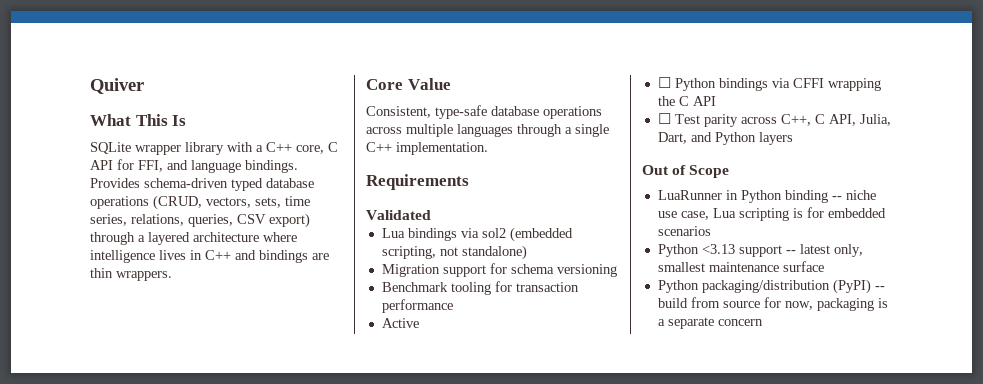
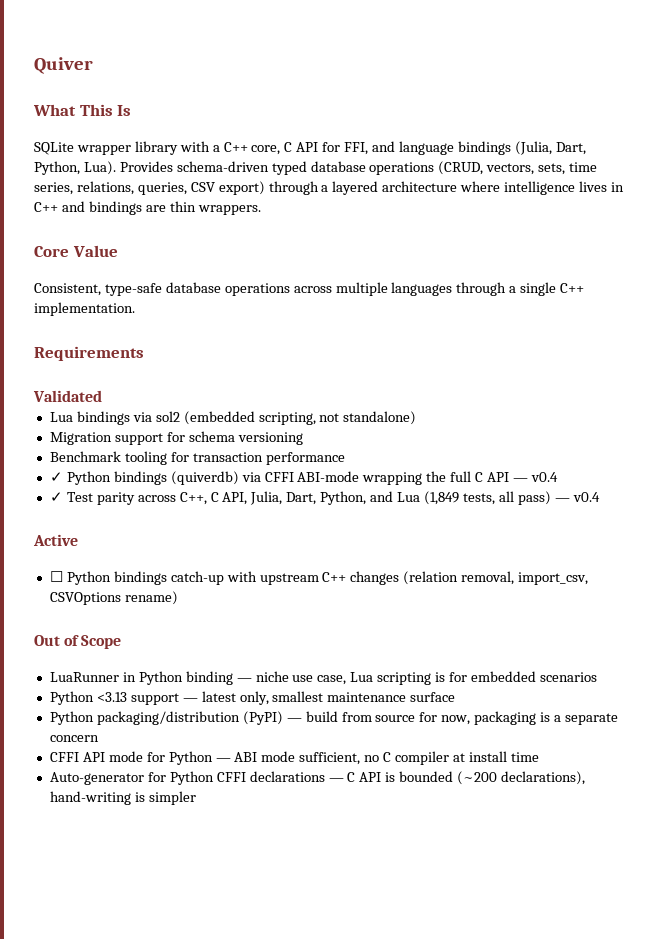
- SQLite wrapper library with a C++ core, C API for FFI, and language bindings.
+ SQLite wrapper library with a C++ core, C API for FFI, and language bindings (Julia, Dart, Python, Lua).
+ ✓ Python bindings (quiverdb) via CFFI ABI-mode wrapping the full C API — v0.4
+ ✓ Test parity across C++, C API, Julia, Dart, Python, and Lua (1,849 tests, all pass) — v0.4
  Active
- ☐ Python bindings via CFFI wrapping the C API
- ☐ Test parity across C++, C API, Julia, Dart, and Python layers
+ ☐ Python bindings catch-up with upstream C++ changes (relation removal, import_csv, CSVOptions rename)
- LuaRunner in Python binding -- niche use case, Lua scripting is for embedded scenarios
+ LuaRunner in Python binding — niche use case, Lua scripting is for embedded scenarios
- Python <3.13 support -- latest only, smallest maintenance surface
+ Python <3.13 support — latest only, smallest maintenance surface
- Python packaging/distribution (PyPI) -- build from source for now, packaging is a separate concern
+ Python packaging/distribution (PyPI) — build from source for now, packaging is a separate concern
+ CFFI API mode for Python — ABI mode sufficient, no C compiler at install time
+ Auto-generator for Python CFFI declarations — C API is bounded (~200 declarations), hand-writing is simpler

